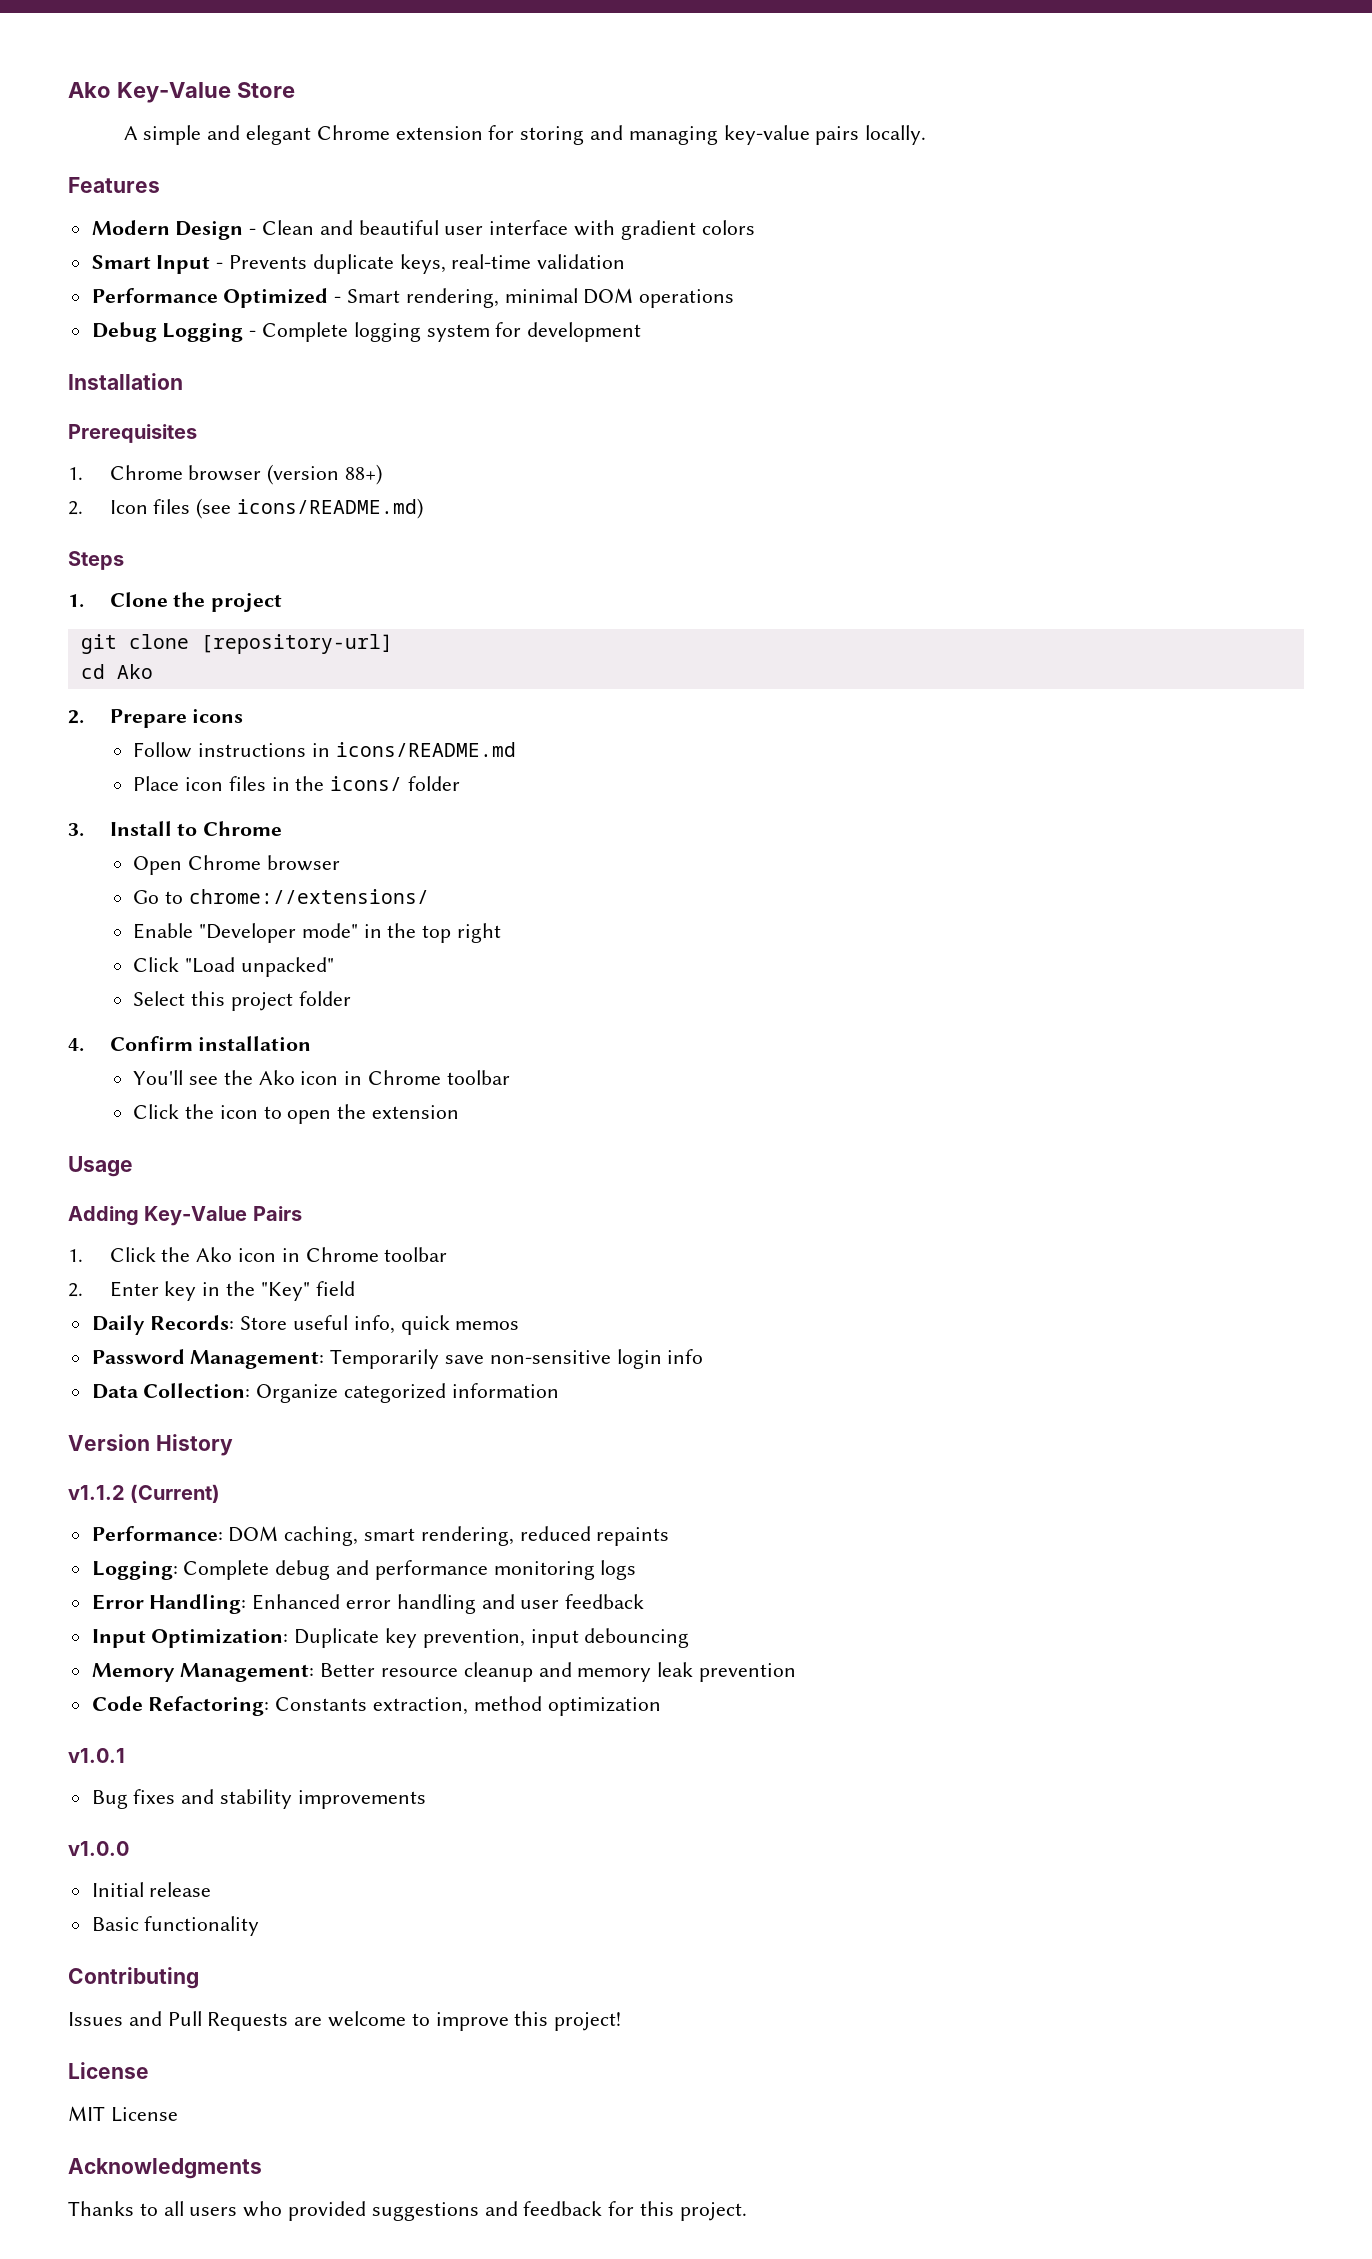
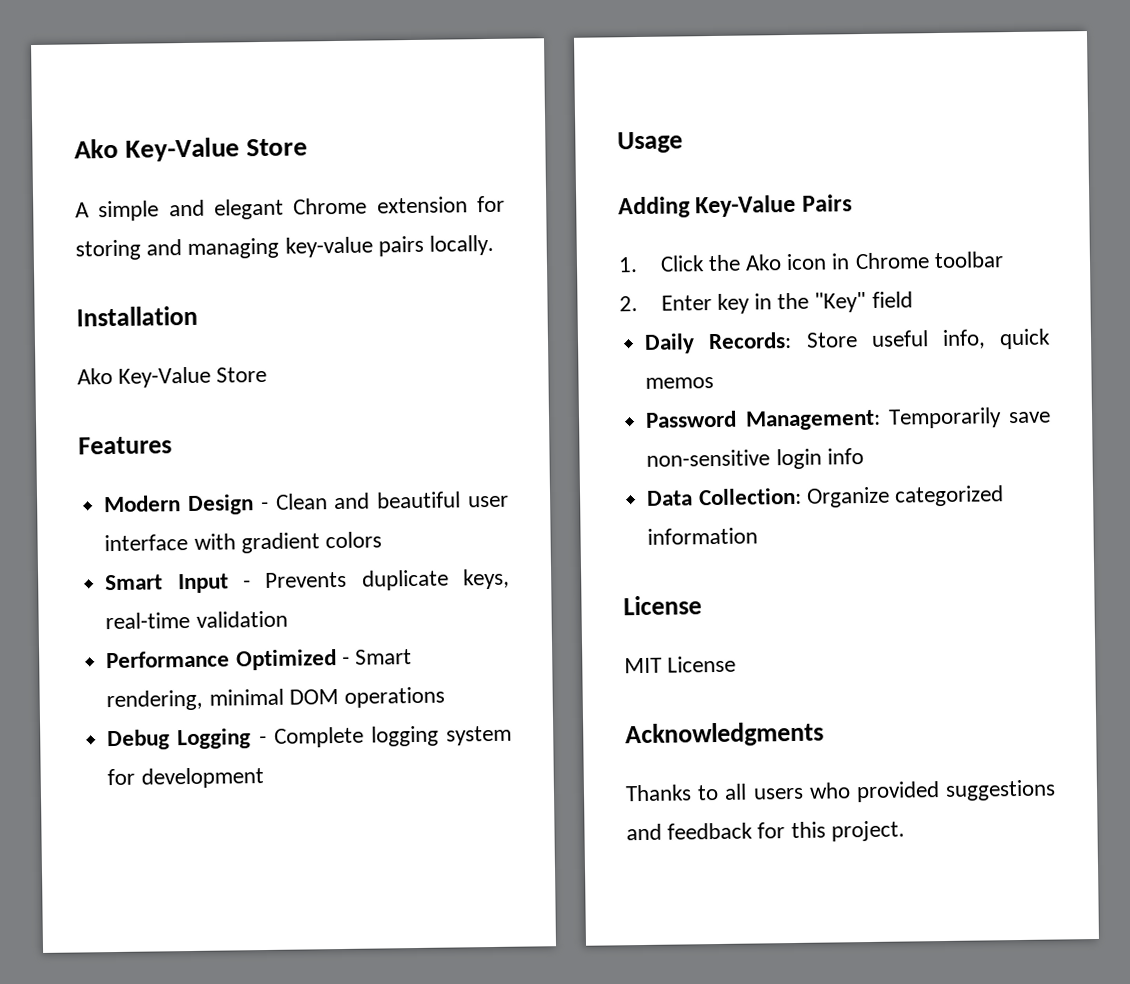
+ Installation
+ Ako Key-Value Store
- Installation
- Prerequisites
- 1. Chrome browser (version 88+)
- 2. Icon files (see icons/README.md)
- Steps
- 1. Clone the project
- git clone [repository-url]
- cd Ako
- 2. Prepare icons
- Follow instructions in icons/README.md
- Place icon files in the icons/ folder
- 3. Install to Chrome
- Open Chrome browser
- Go to chrome://extensions/
- Enable "Developer mode" in the top right
- Click "Load unpacked"
- Select this project folder
- 4. Confirm installation
- You'll see the Ako icon in Chrome toolbar
- Click the icon to open the extension
- Version History
- v1.1.2 (Current)
- Performance: DOM caching, smart rendering, reduced repaints
- Logging: Complete debug and performance monitoring logs
- Error Handling: Enhanced error handling and user feedback
- Input Optimization: Duplicate key prevention, input debouncing
- Memory Management: Better resource cleanup and memory leak prevention
- Code Refactoring: Constants extraction, method optimization
- v1.0.1
- Bug fixes and stability improvements
- v1.0.0
- Initial release
- Basic functionality
- Contributing
- Issues and Pull Requests are welcome to improve this project!

